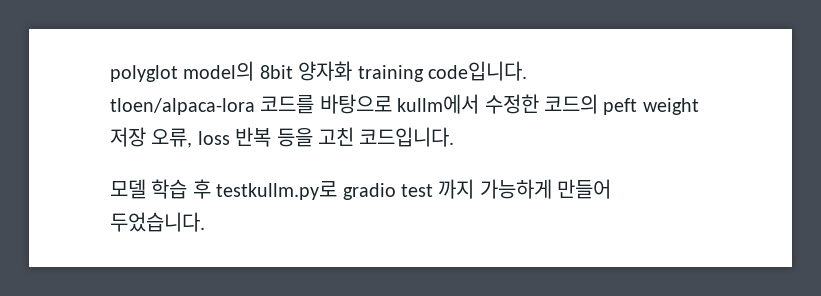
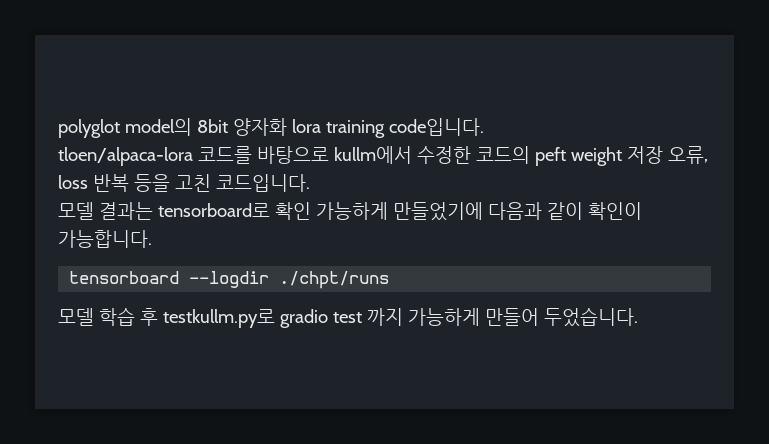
- polyglot model의 8bit 양자화 training code입니다.
+ polyglot model의 8bit 양자화 lora training code입니다.
+ 모델 결과는 tensorboard로 확인 가능하게 만들었기에 다음과 같이 확인이 가능합니다.
+ tensorboard --logdir ./chpt/runs

